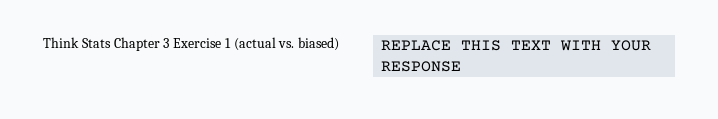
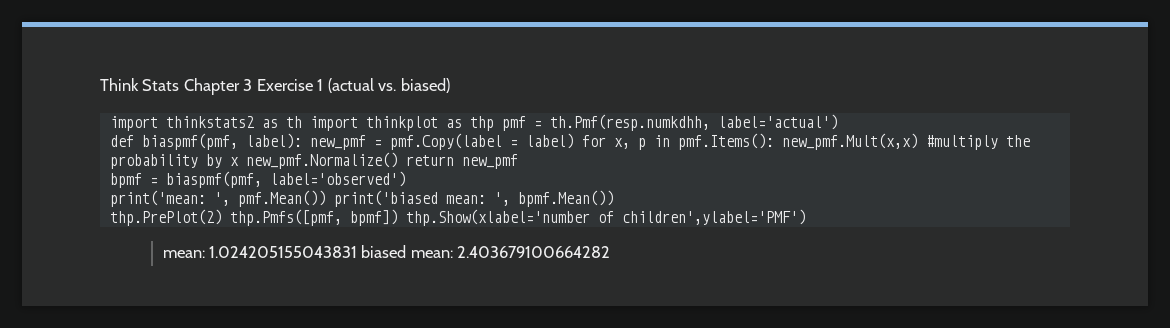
- REPLACE THIS TEXT WITH YOUR RESPONSE
+ import thinkstats2 as th import thinkplot as thp pmf = th.Pmf(resp.numkdhh, label='actual')
+ def biaspmf(pmf, label): new_pmf = pmf.Copy(label = label) for x, p in pmf.Items(): new_pmf.Mult(x,x) #multiply the probability by x new_pmf.Normalize() return new_pmf
+ bpmf = biaspmf(pmf, label='observed')
+ print('mean: ', pmf.Mean()) print('biased mean: ', bpmf.Mean())
+ thp.PrePlot(2) thp.Pmfs([pmf, bpmf]) thp.Show(xlabel='number of children',ylabel='PMF')
+ mean: 1.024205155043831 biased mean: 2.403679100664282

